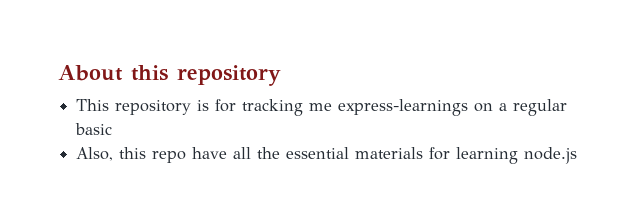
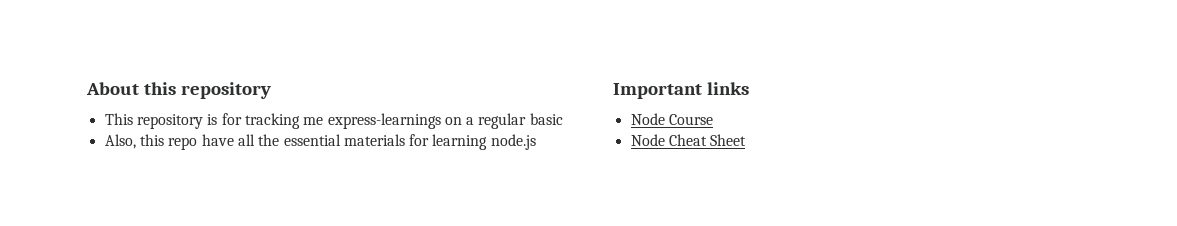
+ Important links
+ Node Course
+ Node Cheat Sheet

